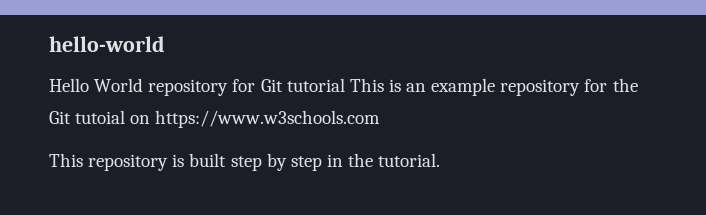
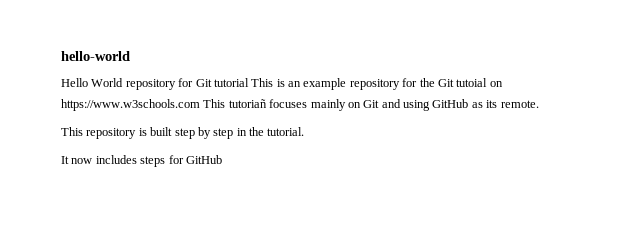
- Hello World repository for Git tutorial This is an example repository for the Git tutoial on https://www.w3schools.com
+ Hello World repository for Git tutorial This is an example repository for the Git tutoial on https://www.w3schools.com This tutoriañ focuses mainly on Git and using GitHub as its remote.
+ It now includes steps for GitHub

